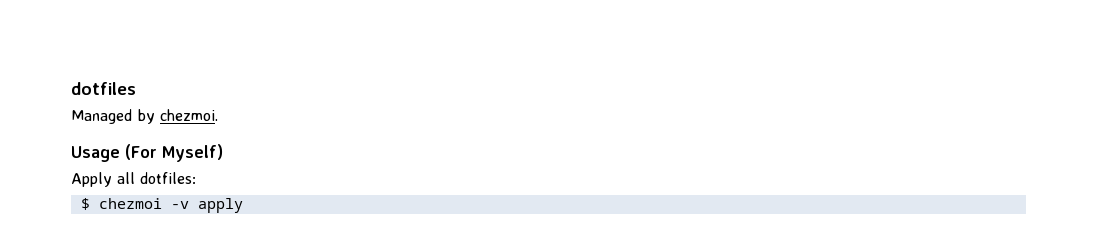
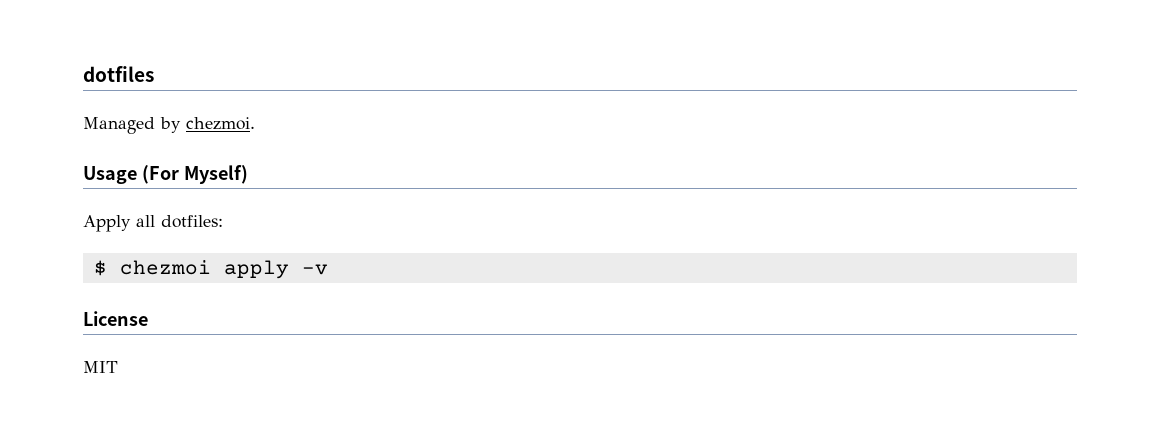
- $ chezmoi -v apply
+ $ chezmoi apply -v
+ License
+ MIT

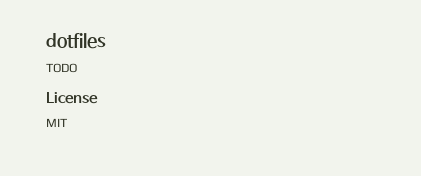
- Managed by chezmoi.
- Usage (For Myself)
- Apply all dotfiles:
- $ chezmoi apply -v
+ TODO

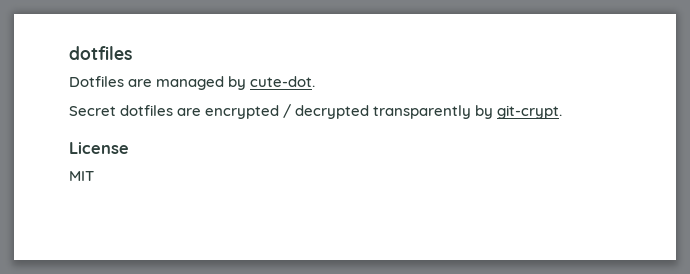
- TODO
+ Dotfiles are managed by cute-dot.
+ Secret dotfiles are encrypted / decrypted transparently by git-crypt.

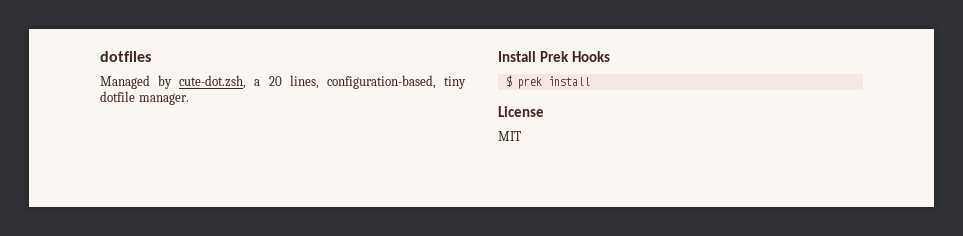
- Dotfiles are managed by cute-dot.
- Secret dotfiles are encrypted / decrypted transparently by git-crypt.
+ Managed by cute-dot.zsh, a 20 lines, configuration-based, tiny dotfile manager.
+ Install Prek Hooks
+ $ prek install

